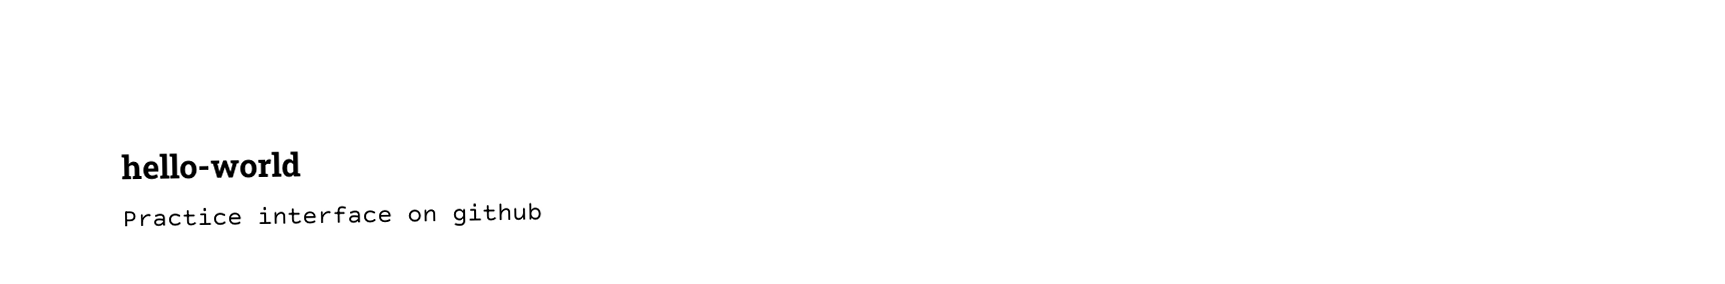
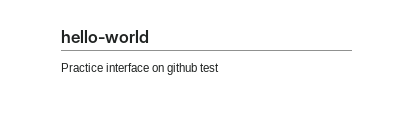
- Practice interface on github
+ Practice interface on github test

